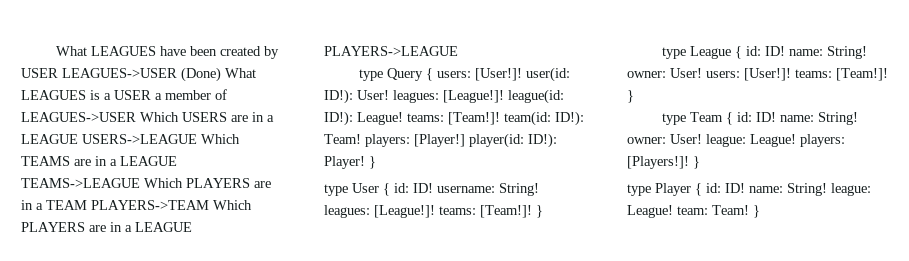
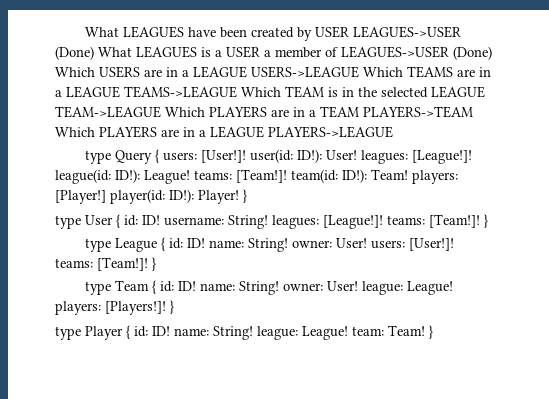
- What LEAGUES have been created by USER LEAGUES->USER (Done) What LEAGUES is a USER a member of LEAGUES->USER Which USERS are in a LEAGUE USERS->LEAGUE Which TEAMS are in a LEAGUE TEAMS->LEAGUE Which PLAYERS are in a TEAM PLAYERS->TEAM Which PLAYERS are in a LEAGUE PLAYERS->LEAGUE
+ What LEAGUES have been created by USER LEAGUES->USER (Done) What LEAGUES is a USER a member of LEAGUES->USER (Done) Which USERS are in a LEAGUE USERS->LEAGUE Which TEAMS are in a LEAGUE TEAMS->LEAGUE Which TEAM is in the selected LEAGUE TEAM->LEAGUE Which PLAYERS are in a TEAM PLAYERS->TEAM Which PLAYERS are in a LEAGUE PLAYERS->LEAGUE

